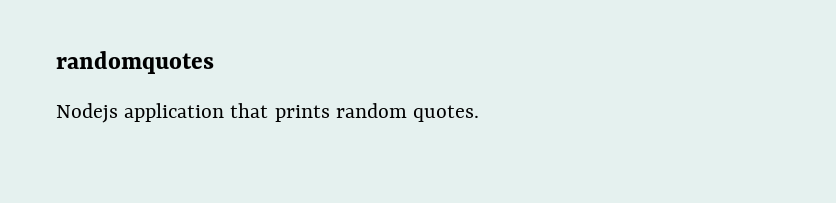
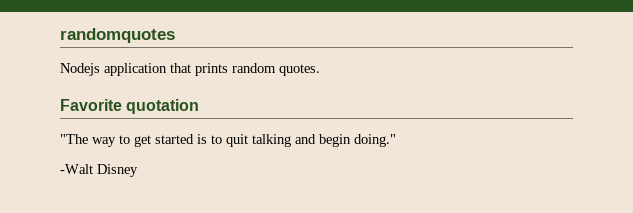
+ Favorite quotation
+ "The way to get started is to quit talking and begin doing."
+ -Walt Disney

